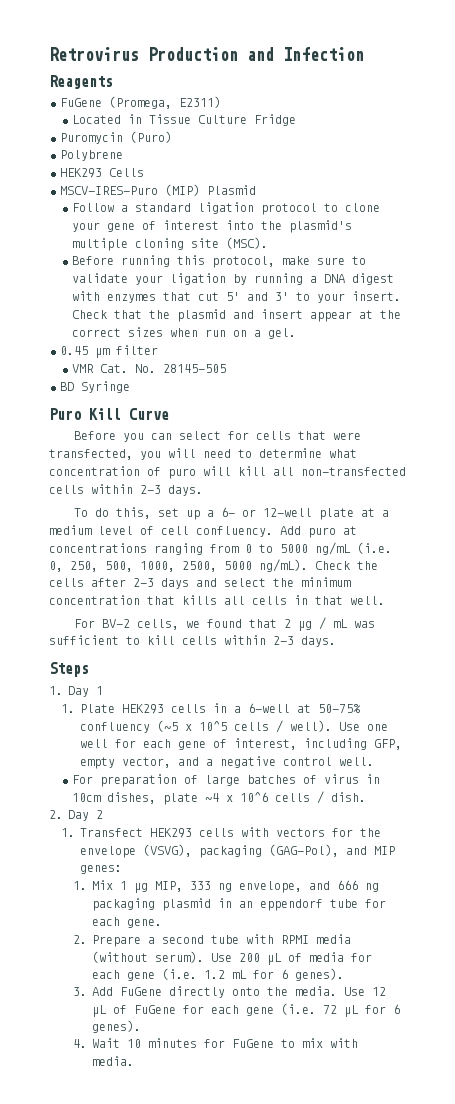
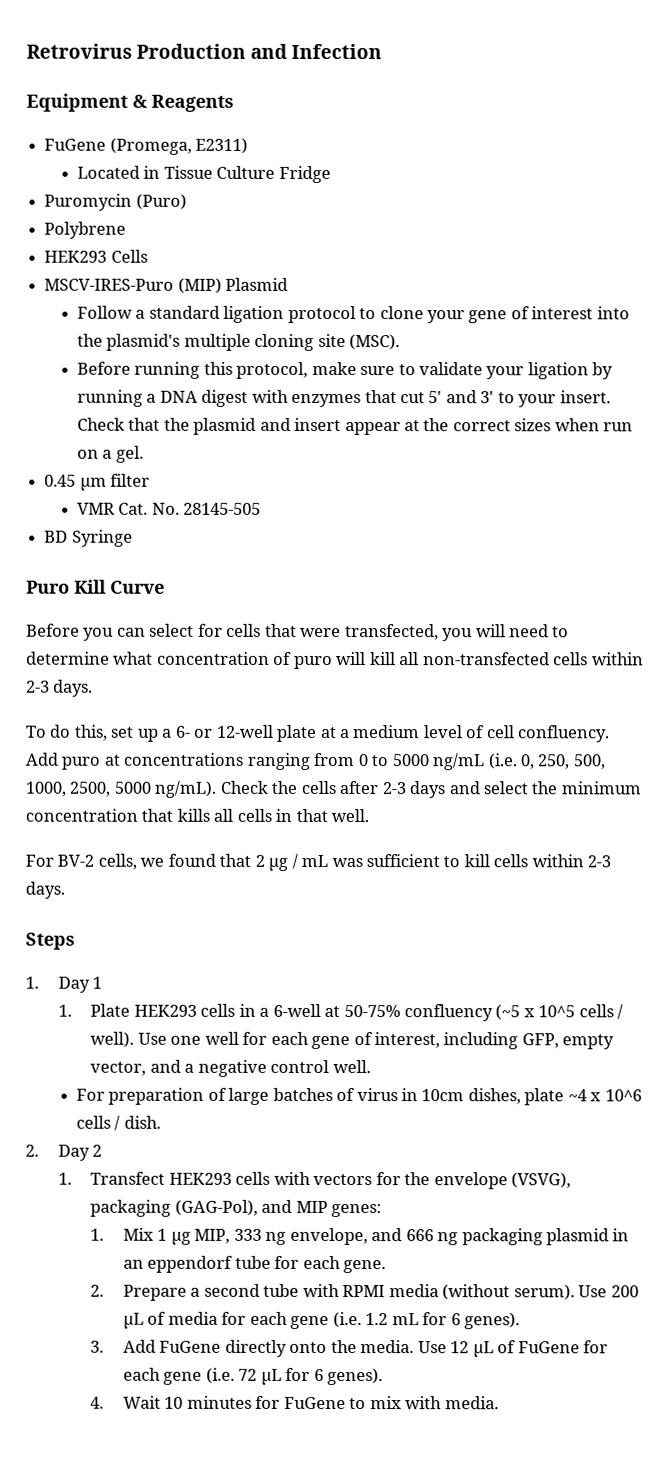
- Reagents
+ Equipment & Reagents

